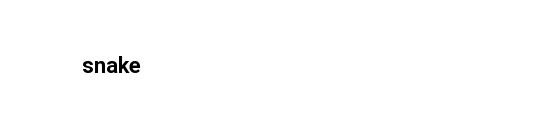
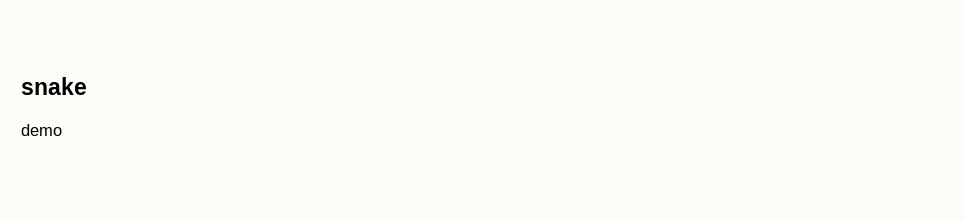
+ demo

